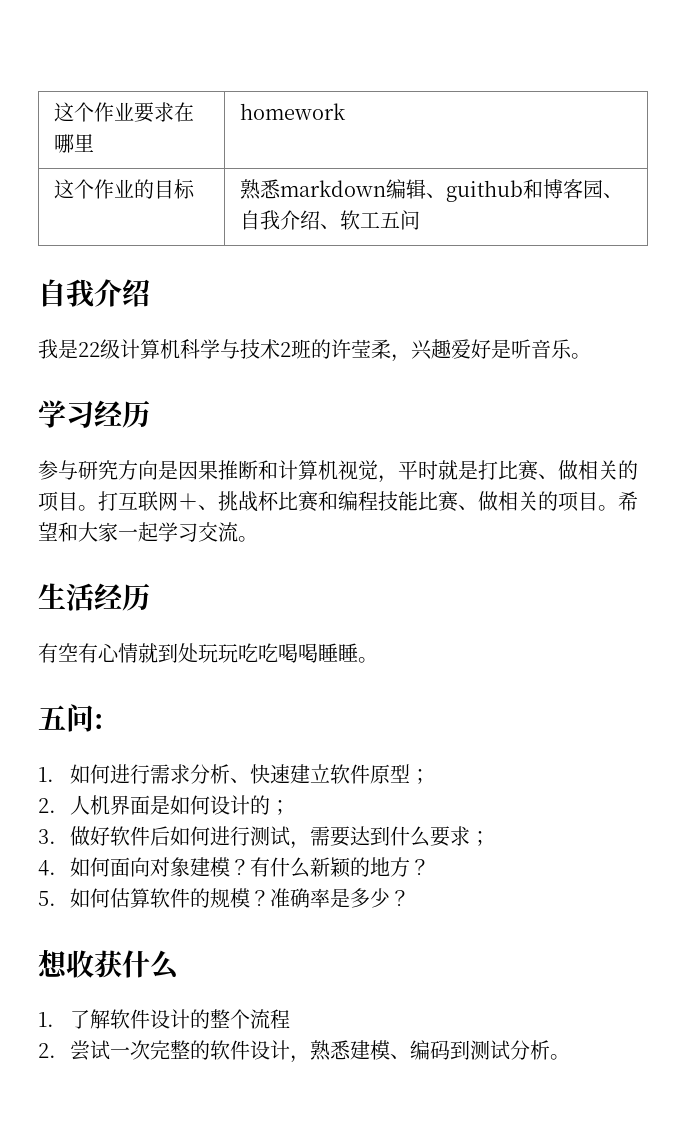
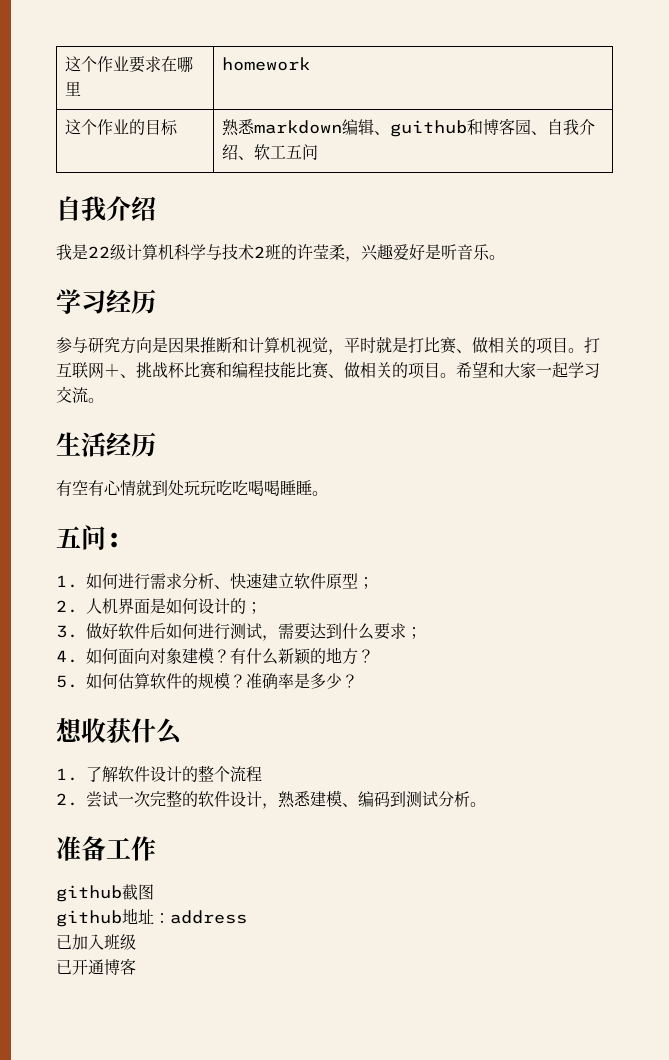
+ 准备工作
+ github截图
+ github地址：address
+ 已加入班级
+ 已开通博客

